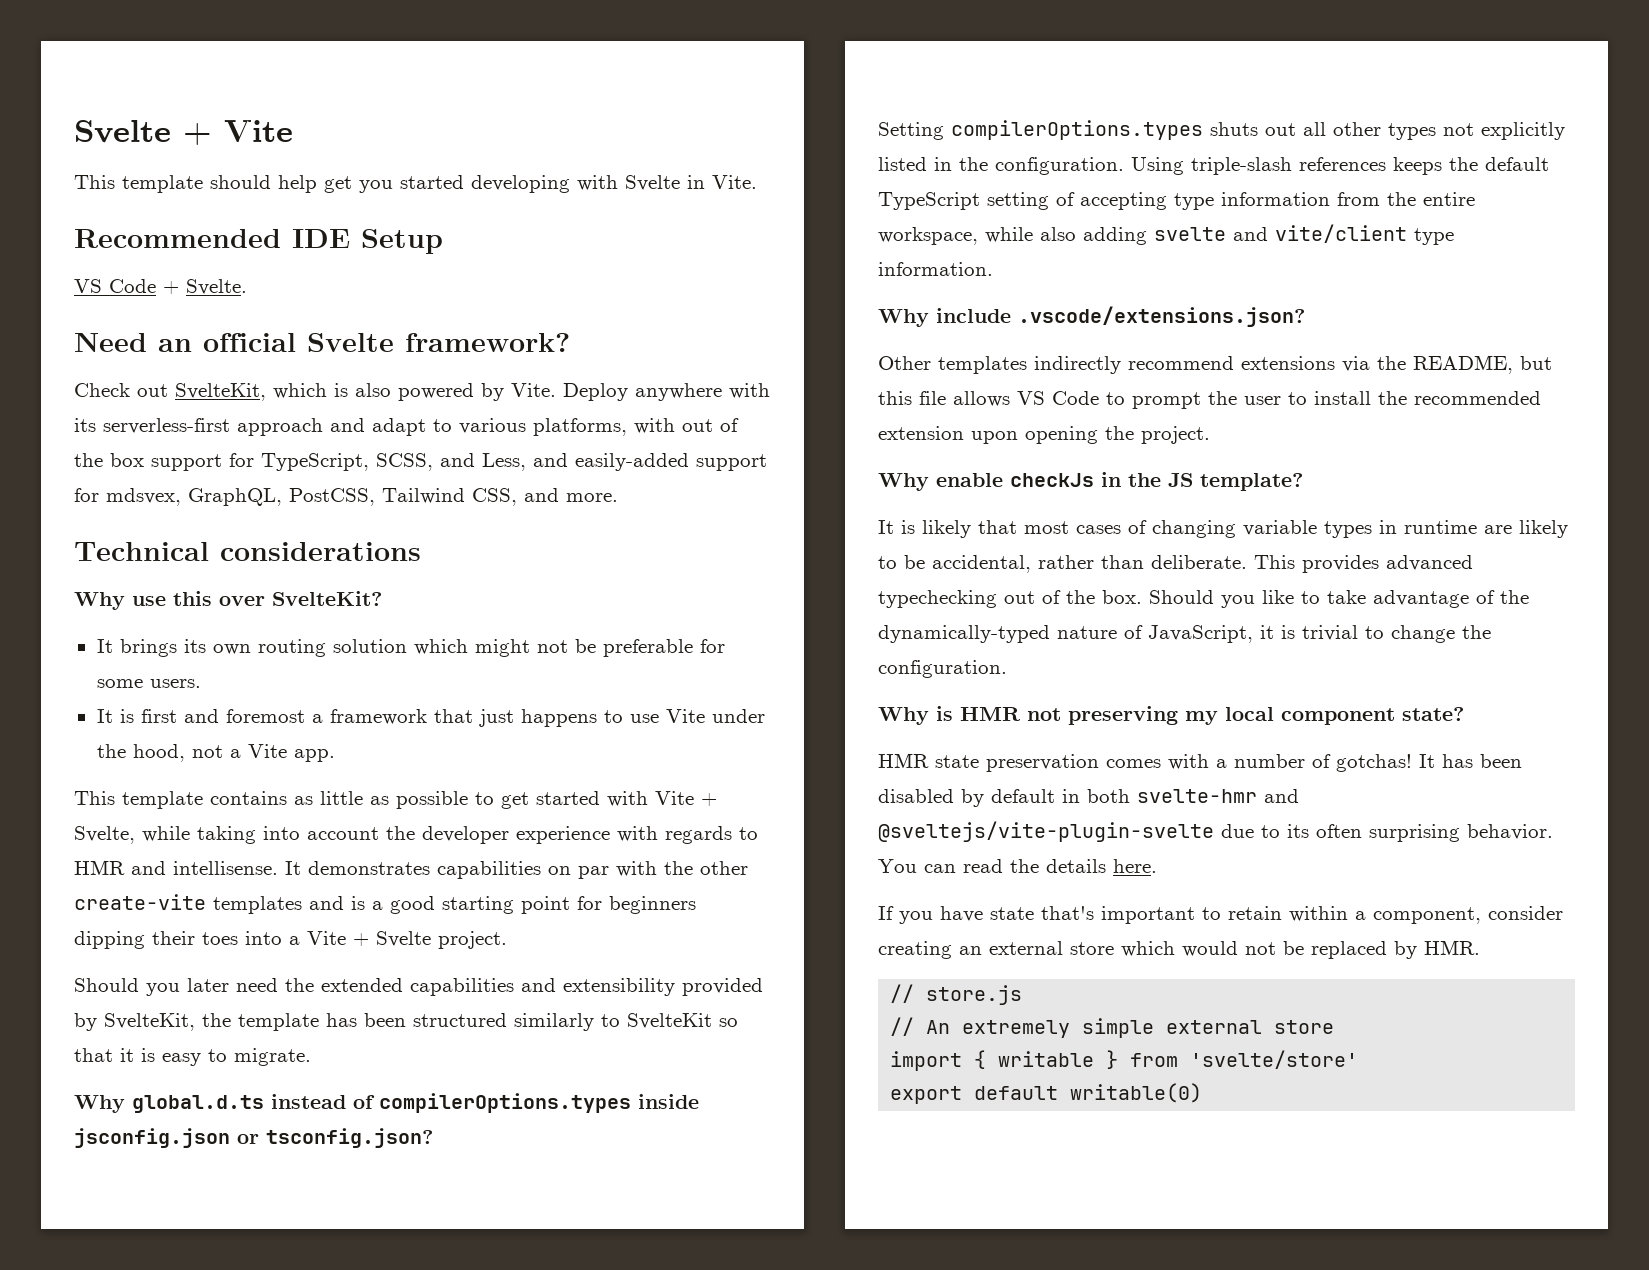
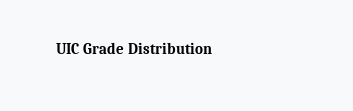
- Svelte + Vite
- This template should help get you started developing with Svelte in Vite.
- Recommended IDE Setup
- VS Code + Svelte.
- Need an official Svelte framework?
- Check out SvelteKit, which is also powered by Vite. Deploy anywhere with its serverless-first approach and adapt to various platforms, with out of the box support for TypeScript, SCSS, and Less, and easily-added support for mdsvex, GraphQL, PostCSS, Tailwind CSS, and more.
- Technical considerations
- Why use this over SvelteKit?
- It brings its own routing solution which might not be preferable for some users.
- It is first and foremost a framework that just happens to use Vite under the hood, not a Vite app.
- This template contains as little as possible to get started with Vite + Svelte, while taking into account the developer experience with regards to HMR and intellisense. It demonstrates capabilities on par with the other create-vite templates and is a good starting point for beginners dipping their toes into a Vite + Svelte project.
- Should you later need the extended capabilities and extensibility provided by SvelteKit, the template has been structured similarly to SvelteKit so that it is easy to migrate.
- Why global.d.ts instead of compilerOptions.types inside jsconfig.json or tsconfig.json?
- Setting compilerOptions.types shuts out all other types not explicitly listed in the configuration. Using triple-slash references keeps the default TypeScript setting of accepting type information from the entire workspace, while also adding svelte and vite/client type information.
- Why include .vscode/extensions.json?
- Other templates indirectly recommend extensions via the README, but this file allows VS Code to prompt the user to install the recommended extension upon opening the project.
- Why enable checkJs in the JS template?
- It is likely that most cases of changing variable types in runtime are likely to be accidental, rather than deliberate. This provides advanced typechecking out of the box. Should you like to take advantage of the dynamically-typed nature of JavaScript, it is trivial to change the configuration.
- Why is HMR not preserving my local component state?
- HMR state preservation comes with a number of gotchas! It has been disabled by default in both svelte-hmr and @sveltejs/vite-plugin-svelte due to its often surprising behavior. You can read the details here.
- If you have state that's important to retain within a component, consider creating an external store which would not be replaced by HMR.
- // store.js
- // An extremely simple external store
- import { writable } from 'svelte/store'
- export default writable(0)
+ UIC Grade Distribution

